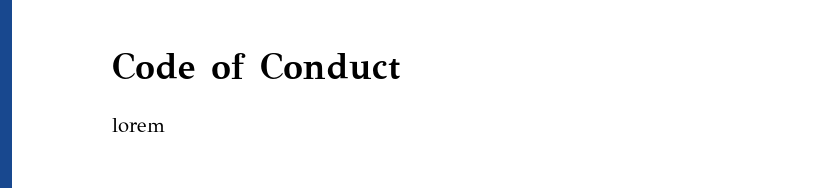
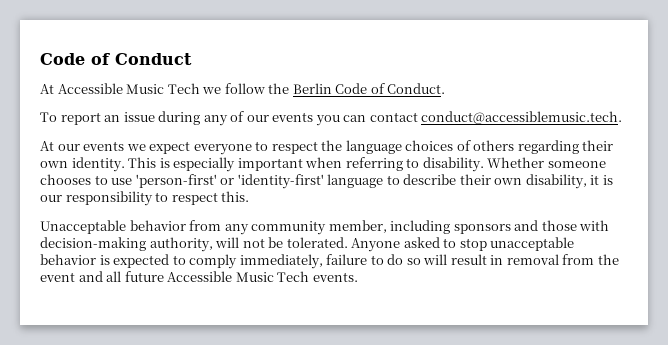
- lorem
+ At Accessible Music Tech we follow the Berlin Code of Conduct.
+ To report an issue during any of our events you can contact conduct@accessiblemusic.tech.
+ At our events we expect everyone to respect the language choices of others regarding their own identity. This is especially important when referring to disability. Whether someone chooses to use 'person-first' or 'identity-first' language to describe their own disability, it is our responsibility to respect this.
+ Unacceptable behavior from any community member, including sponsors and those with decision-making authority, will not be tolerated. Anyone asked to stop unacceptable behavior is expected to comply immediately, failure to do so will result in removal from the event and all future Accessible Music Tech events.

